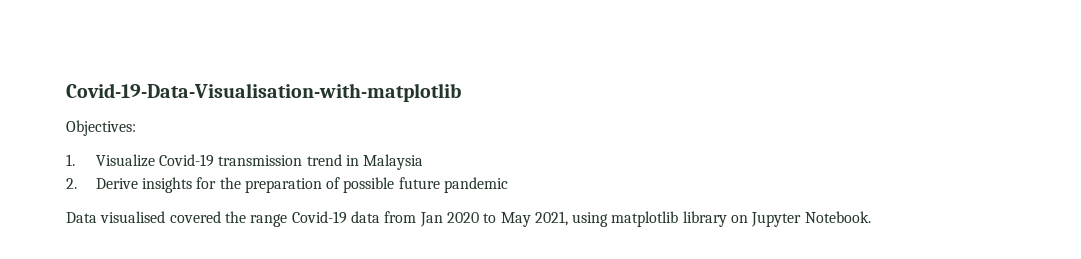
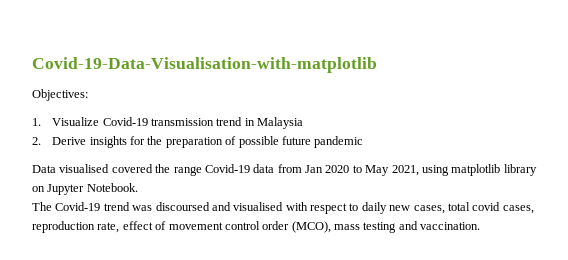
+ The Covid-19 trend was discoursed and visualised with respect to daily new cases, total covid cases, reproduction rate, effect of movement control order (MCO), mass testing and vaccination.

